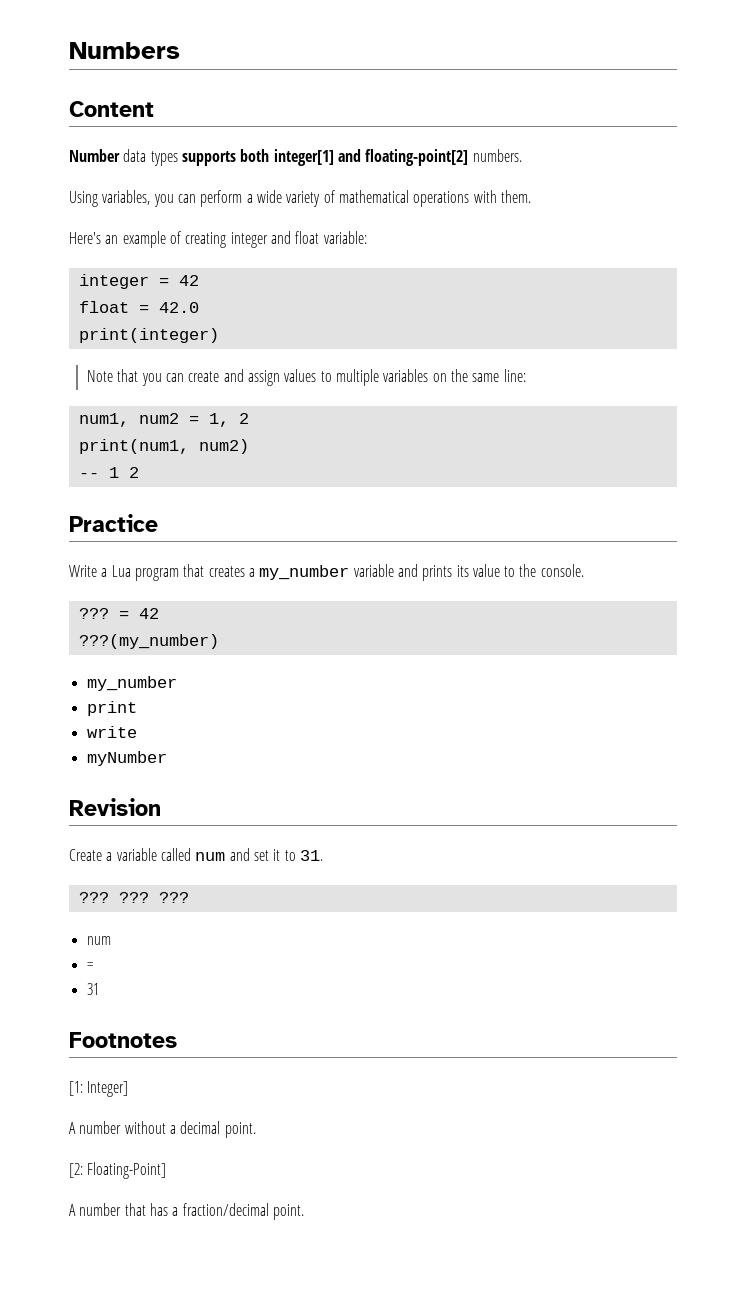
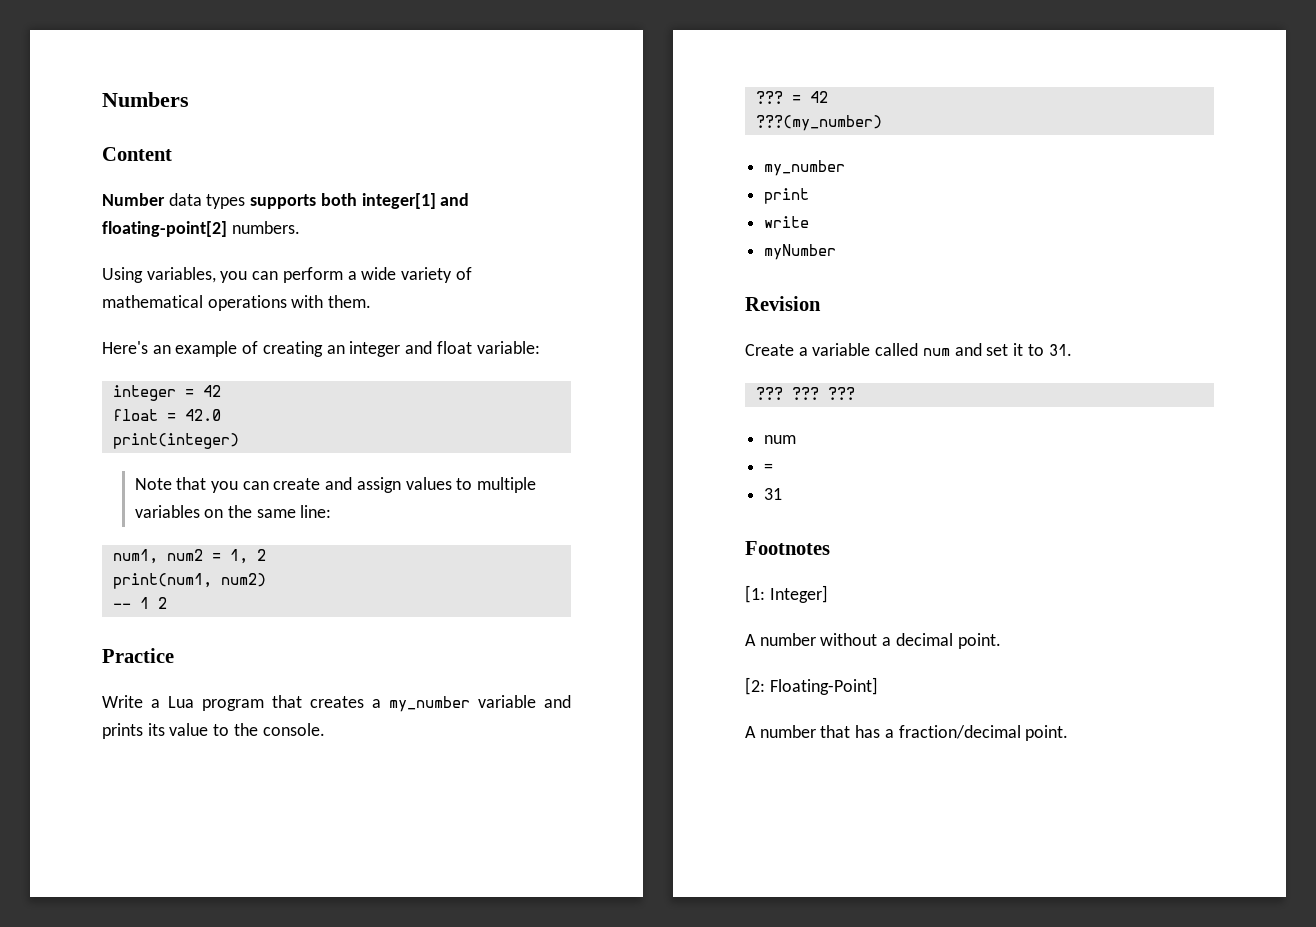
- Here's an example of creating integer and float variable:
+ Here's an example of creating an integer and float variable:

